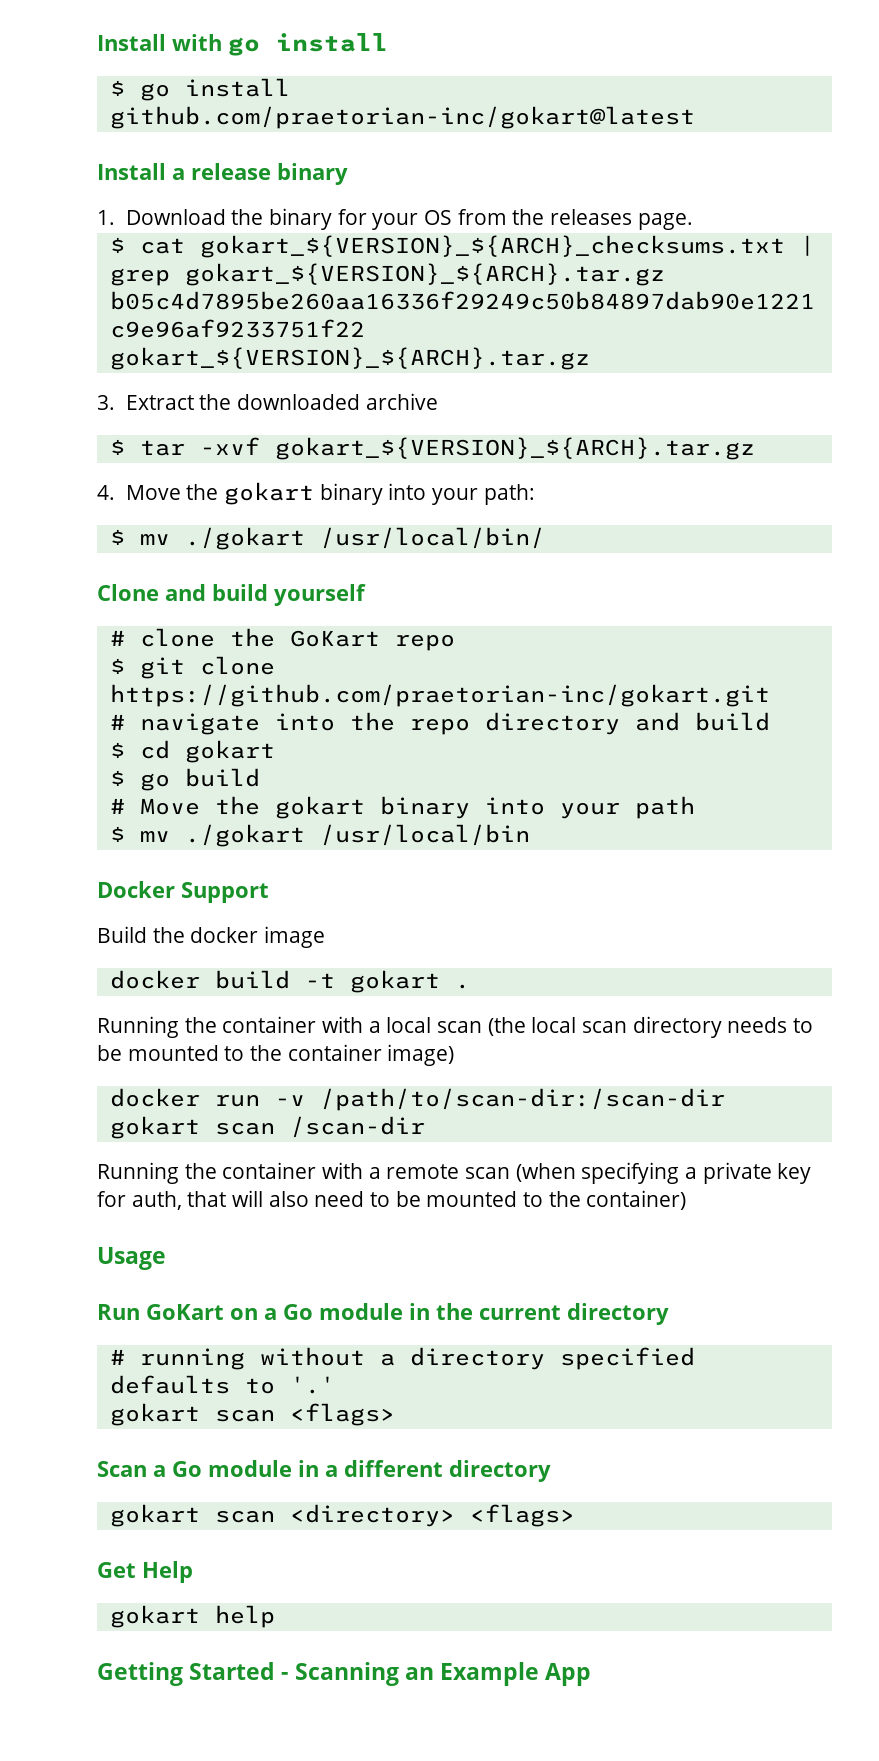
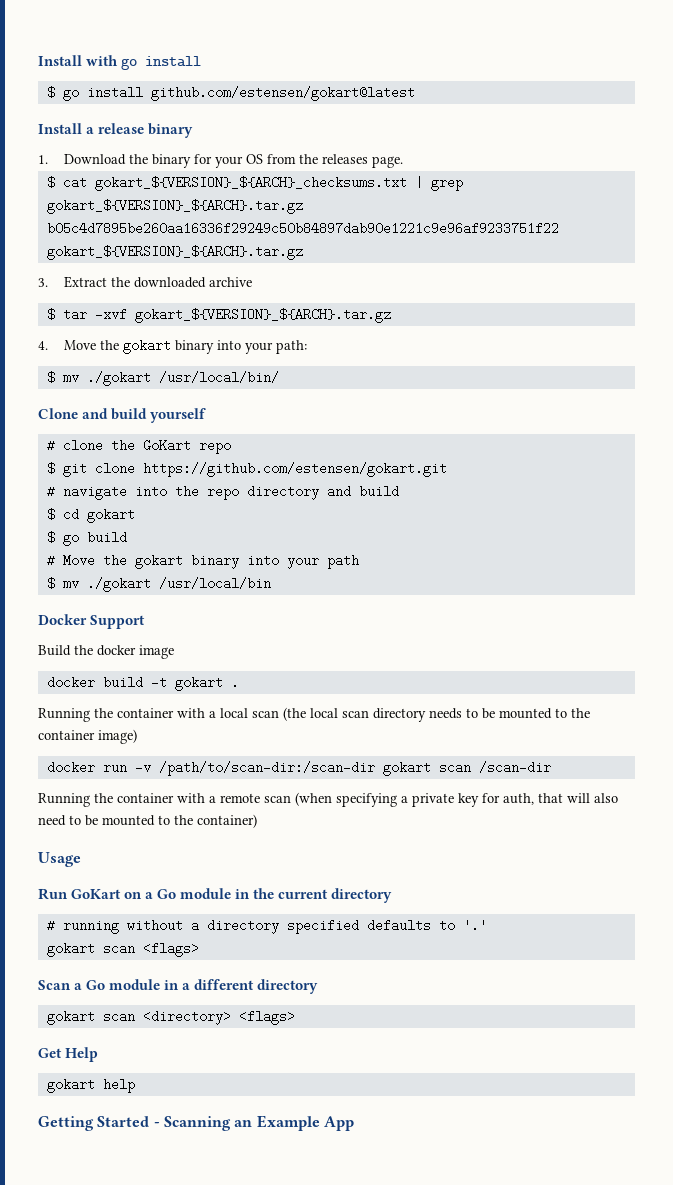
- $ go install github.com/praetorian-inc/gokart@latest
+ $ go install github.com/estensen/gokart@latest
- $ git clone https://github.com/praetorian-inc/gokart.git
+ $ git clone https://github.com/estensen/gokart.git

